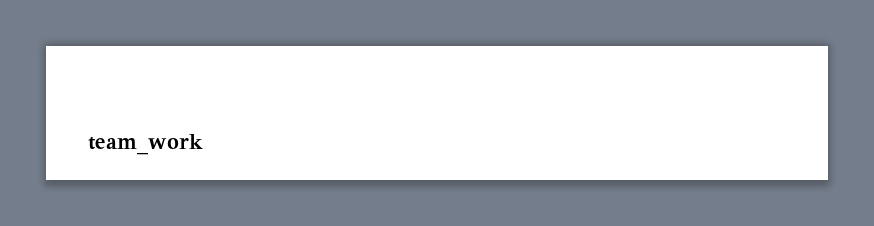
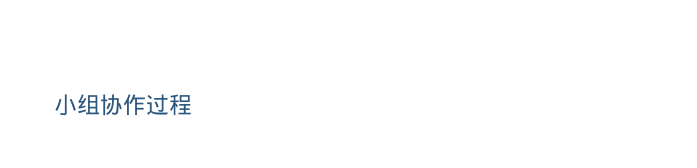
- team_work
+ 小组协作过程

